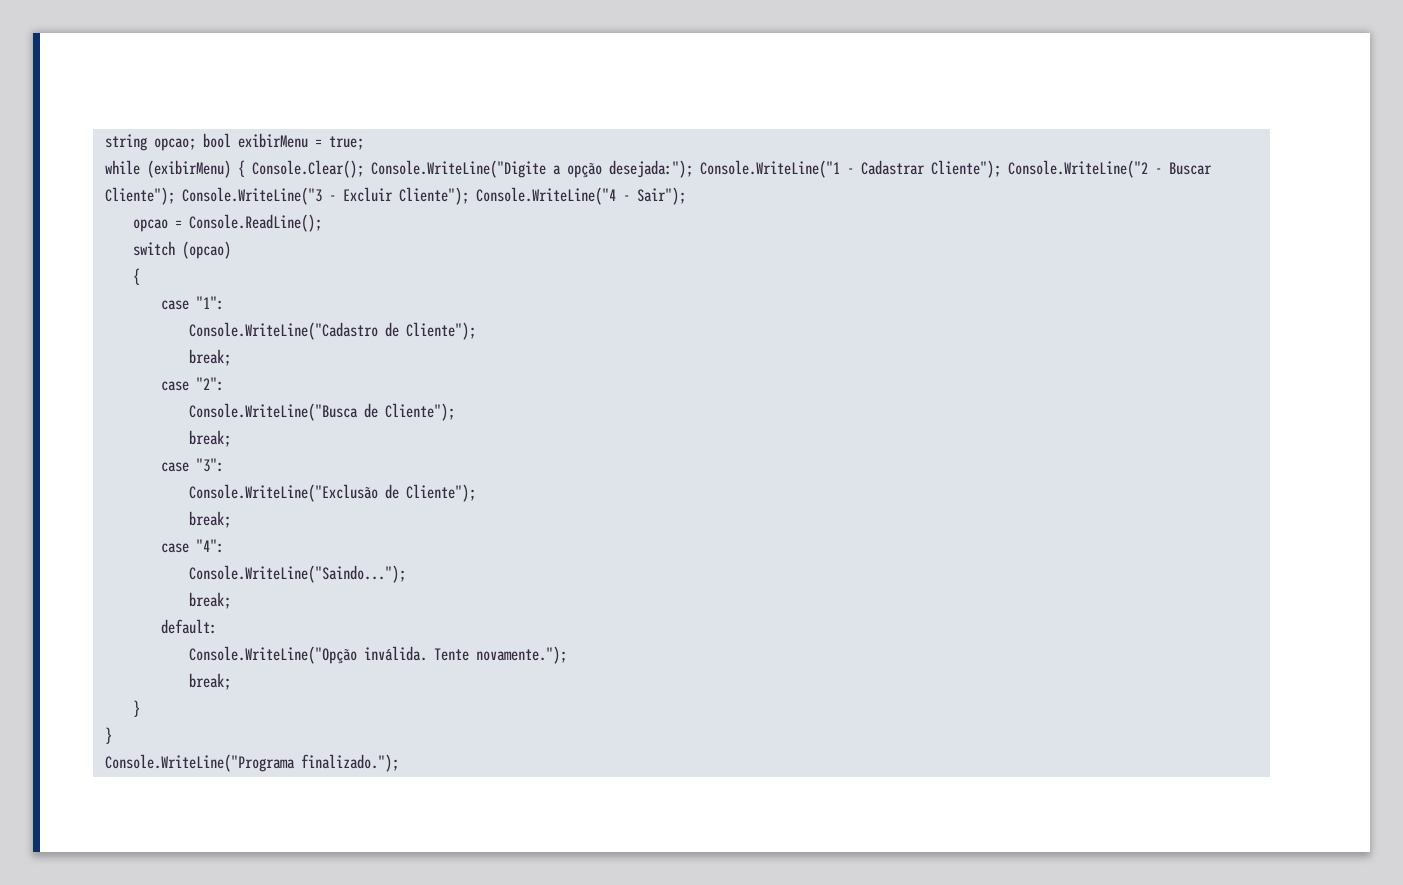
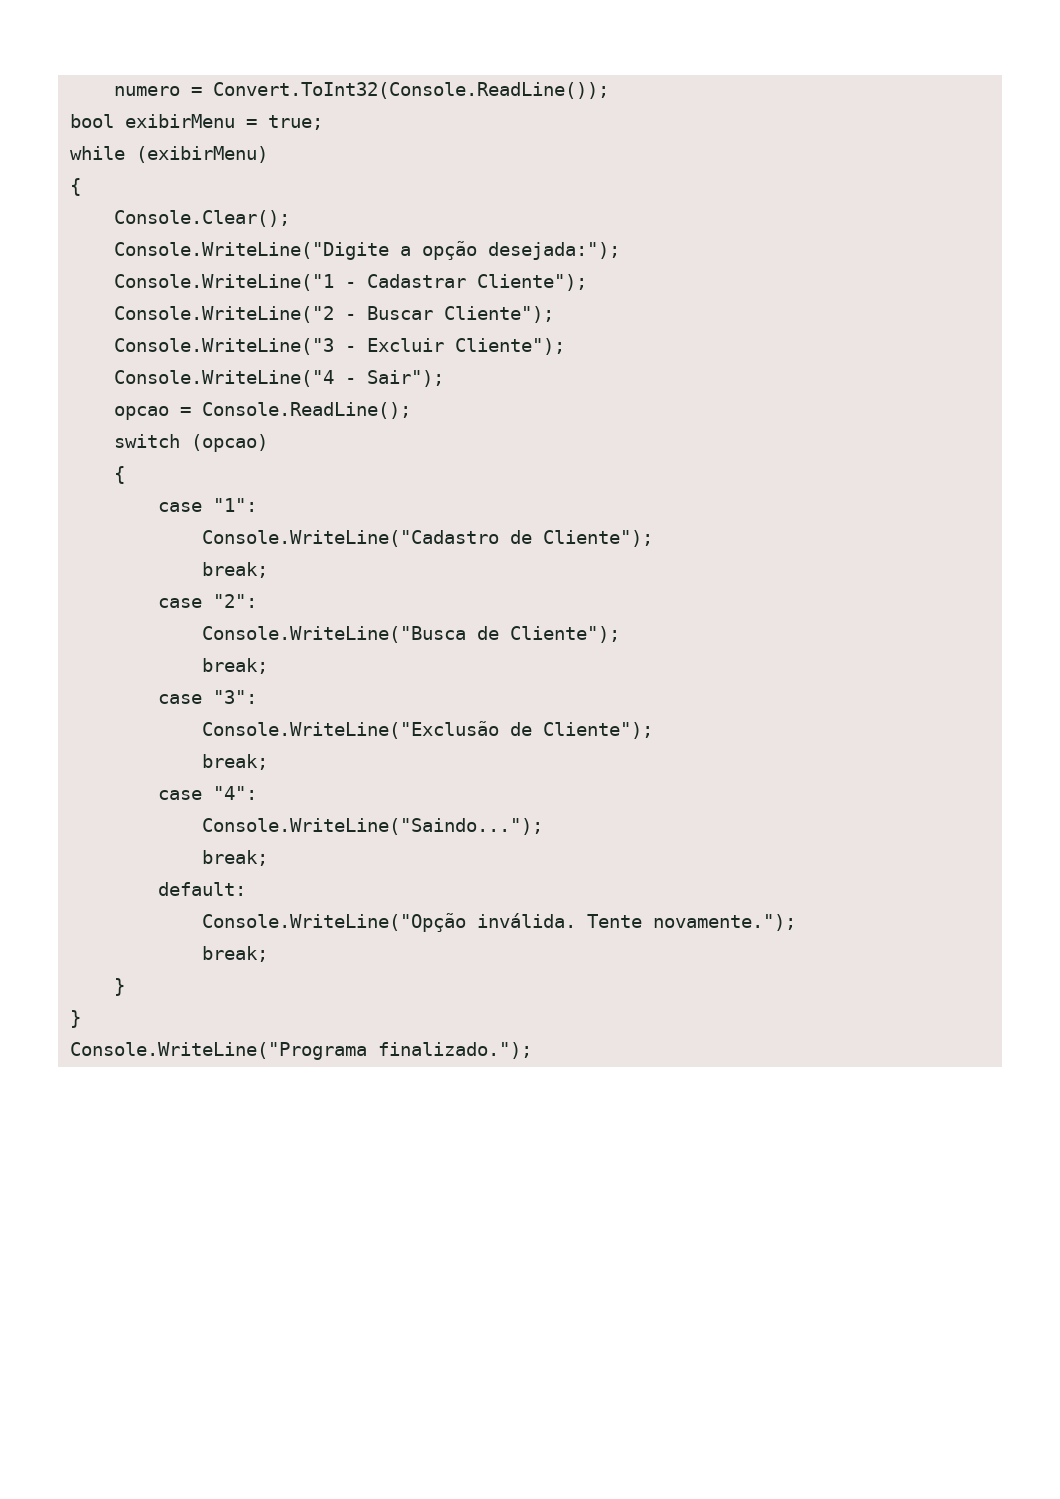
- string opcao; bool exibirMenu = true;
+ numero = Convert.ToInt32(Console.ReadLine());
+ bool exibirMenu = true;
- while (exibirMenu) { Console.Clear(); Console.WriteLine("Digite a opção desejada:"); Console.WriteLine("1 - Cadastrar Cliente"); Console.WriteLine("2 - Buscar Cliente"); Console.WriteLine("3 - Excluir Cliente"); Console.WriteLine("4 - Sair");
+ while (exibirMenu)
+ {
+ Console.Clear();
+ Console.WriteLine("Digite a opção desejada:");
+ Console.WriteLine("1 - Cadastrar Cliente");
+ Console.WriteLine("2 - Buscar Cliente");
+ Console.WriteLine("3 - Excluir Cliente");
+ Console.WriteLine("4 - Sair");

